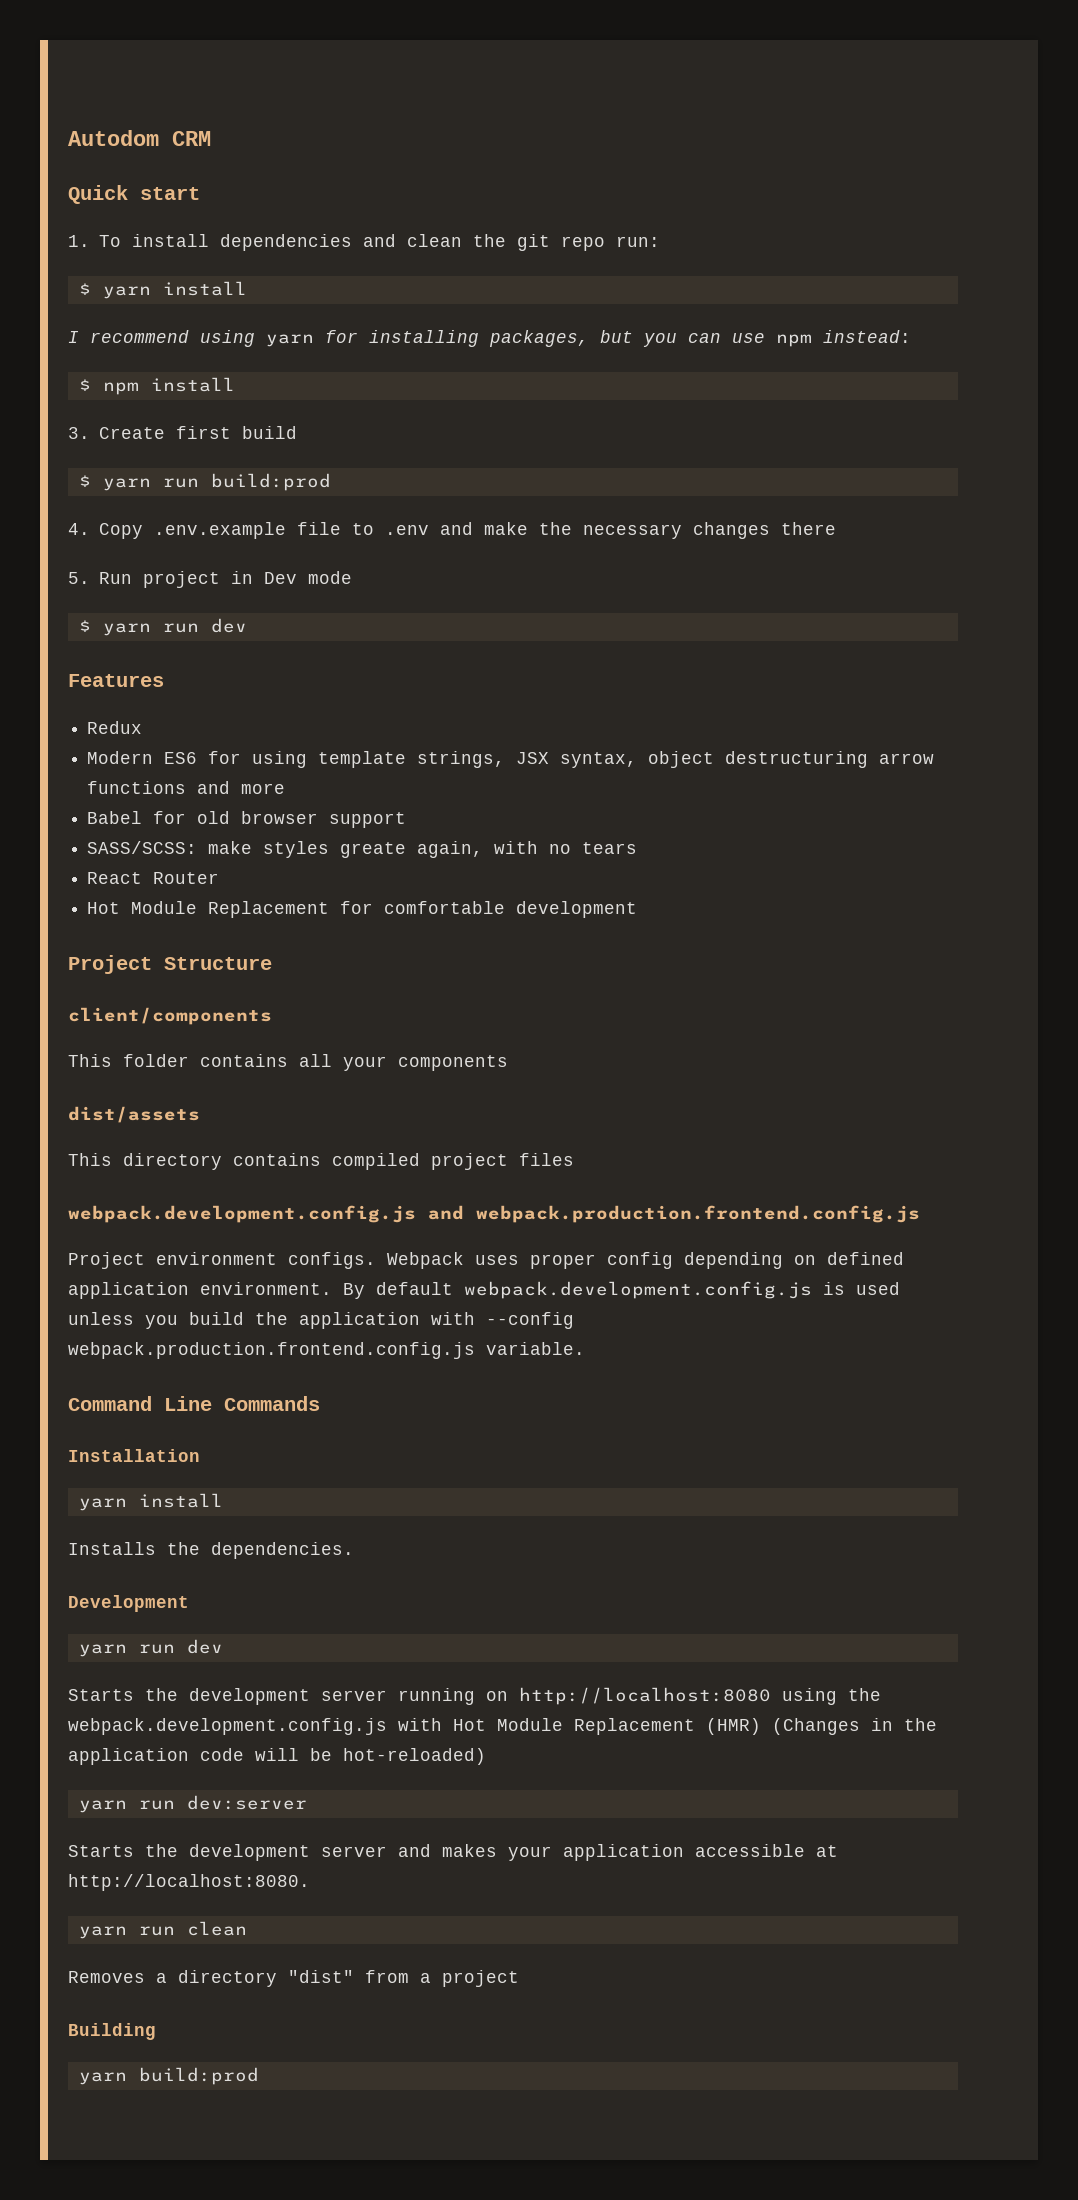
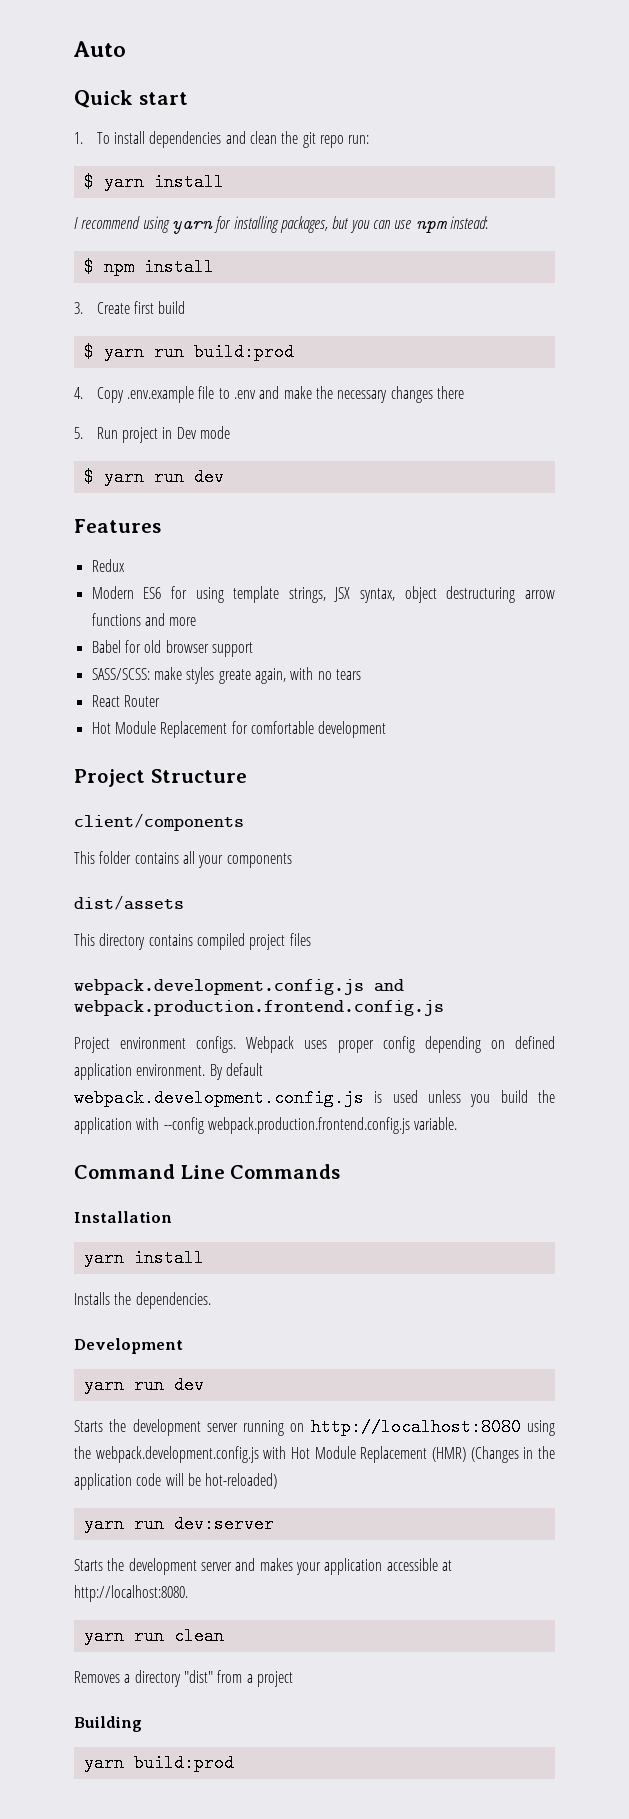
- Autodom CRM
+ Auto

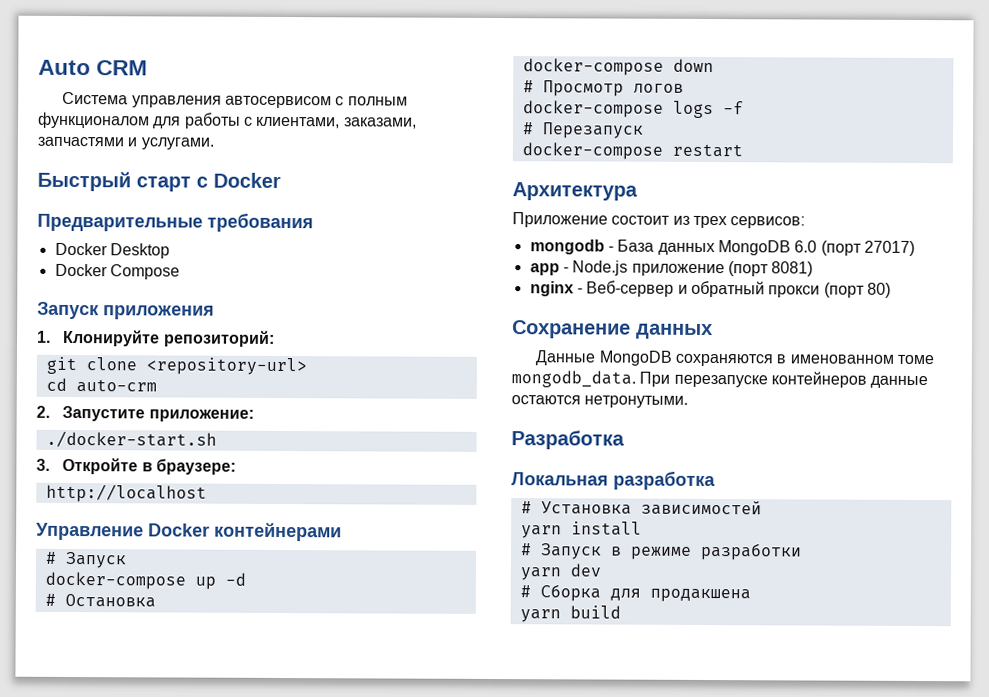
- Auto
- Quick start
- 1. To install dependencies and clean the git repo run:
- $ yarn install
- I recommend using yarn for installing packages, but you can use npm instead:
- $ npm install
- 3. Create first build
- $ yarn run build:prod
- 4. Copy .env.example file to .env and make the necessary changes there
- 5. Run project in Dev mode
- $ yarn run dev
- Features
- Redux
- Modern ES6 for using template strings, JSX syntax, object destructuring arrow functions and more
- Babel for old browser support
- SASS/SCSS: make styles greate again, with no tears
- React Router
- Hot Module Replacement for comfortable development
- Project Structure
- client/components
- This folder contains all your components
- dist/assets
- This directory contains compiled project files
- webpack.development.config.js and webpack.production.frontend.config.js
- Project environment configs. Webpack uses proper config depending on defined application environment. By default webpack.development.config.js is used unless you build the application with --config webpack.production.frontend.config.js variable.
- Command Line Commands
- Installation
+ Auto CRM
+ Система управления автосервисом с полным функционалом для работы с клиентами, заказами, запчастями и услугами.
+ Быстрый старт с Docker
+ Предварительные требования
+ Docker Desktop
+ Docker Compose
+ Запуск приложения
+ 1. Клонируйте репозиторий:
+ git clone <repository-url>
+ cd auto-crm
+ 2. Запустите приложение:
+ ./docker-start.sh
+ 3. Откройте в браузере:
+ http://localhost
+ Управление Docker контейнерами
+ # Запуск
+ docker-compose up -d
+ # Остановка
+ docker-compose down
+ # Просмотр логов
+ docker-compose logs -f
+ # Перезапуск
+ docker-compose restart
+ Архитектура
+ Приложение состоит из трех сервисов:
+ mongodb - База данных MongoDB 6.0 (порт 27017)
+ app - Node.js приложение (порт 8081)
+ nginx - Веб-сервер и обратный прокси (порт 80)
+ Сохранение данных
+ Данные MongoDB сохраняются в именованном томе mongodb_data. При перезапуске контейнеров данные остаются нетронутыми.
+ Разработка
+ Локальная разработка
+ # Установка зависимостей
  yarn install
- Installs the dependencies.
- Development
- yarn run dev
- Starts the development server running on http://localhost:8080 using the webpack.development.config.js with Hot Module Replacement (HMR) (Changes in the application code will be hot-reloaded)
- yarn run dev:server
- Starts the development server and makes your application accessible at http://localhost:8080.
- yarn run clean
- Removes a directory "dist" from a project
- Building
- yarn build:prod
+ # Запуск в режиме разработки
+ yarn dev
+ # Сборка для продакшена
+ yarn build

